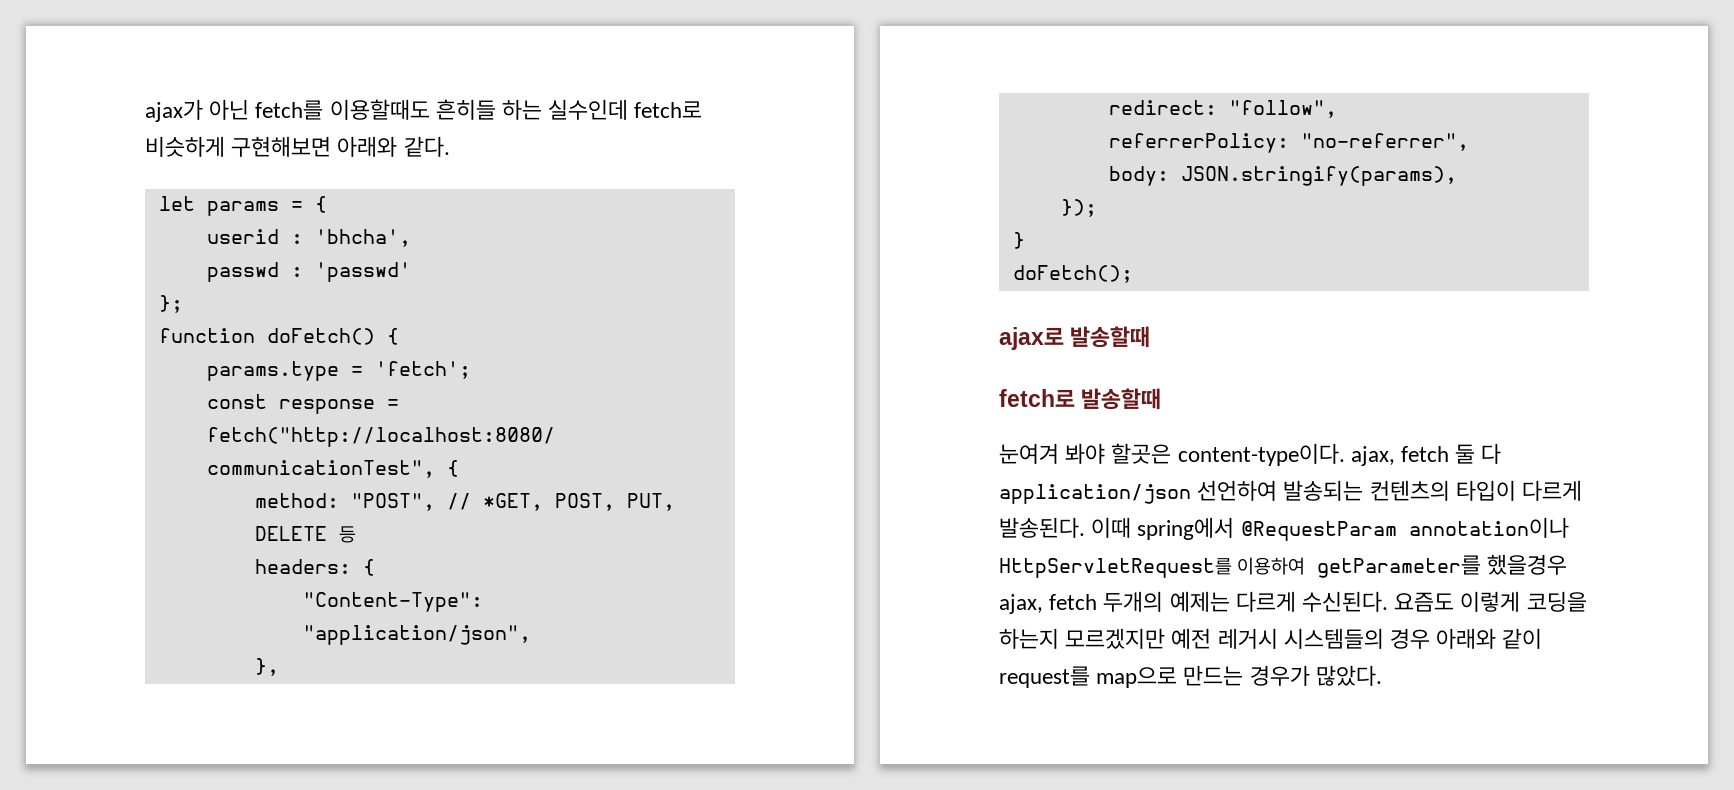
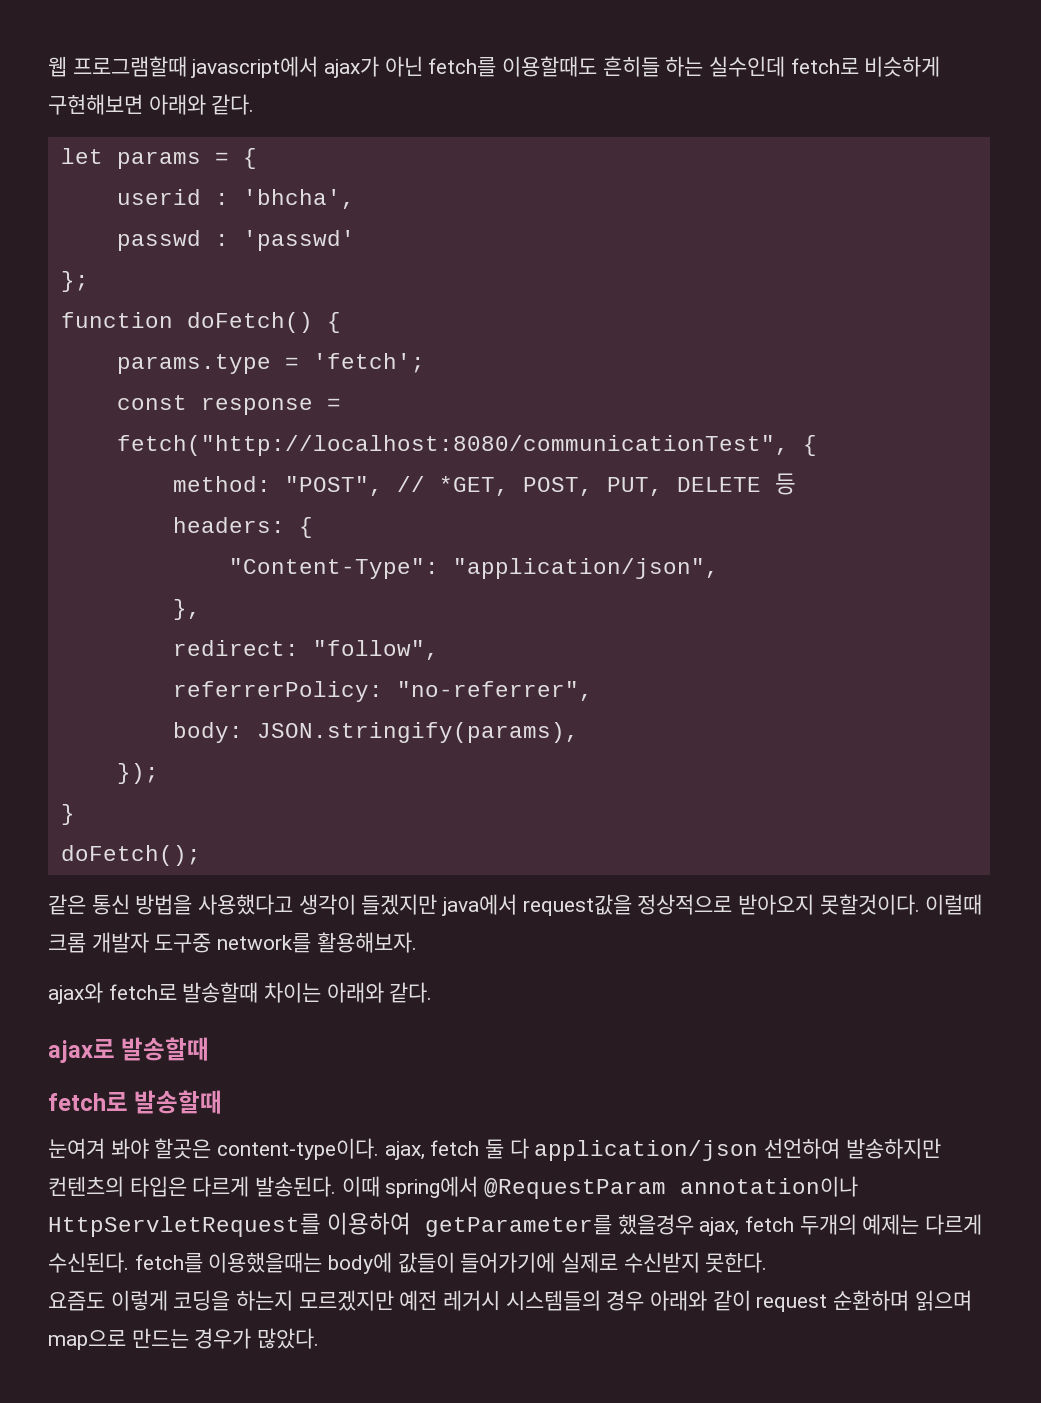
- ajax가 아닌 fetch를 이용할때도 흔히들 하는 실수인데 fetch로 비슷하게 구현해보면 아래와 같다.
+ 웹 프로그램할때 javascript에서 ajax가 아닌 fetch를 이용할때도 흔히들 하는 실수인데 fetch로 비슷하게 구현해보면 아래와 같다.
+ 같은 통신 방법을 사용했다고 생각이 들겠지만 java에서 request값을 정상적으로 받아오지 못할것이다. 이럴때 크롬 개발자 도구중 network를 활용해보자.
+ ajax와 fetch로 발송할때 차이는 아래와 같다.
- 눈여겨 봐야 할곳은 content-type이다. ajax, fetch 둘 다 application/json 선언하여 발송되는 컨텐츠의 타입이 다르게 발송된다.
+ 눈여겨 봐야 할곳은 content-type이다. ajax, fetch 둘 다 application/json 선언하여 발송하지만 컨텐츠의 타입은 다르게 발송된다.
- 이때 spring에서 @RequestParam annotation이나 HttpServletRequest를 이용하여 getParameter를 했을경우 ajax, fetch 두개의 예제는 다르게 수신된다. 요즘도 이렇게 코딩을 하는지 모르겠지만 예전 레거시 시스템들의 경우 아래와 같이 request를 map으로 만드는 경우가 많았다.
+ 이때 spring에서 @RequestParam annotation이나 HttpServletRequest를 이용하여 getParameter를 했을경우 ajax, fetch 두개의 예제는 다르게 수신된다. fetch를 이용했을때는 body에 값들이 들어가기에 실제로 수신받지 못한다.
+ 요즘도 이렇게 코딩을 하는지 모르겠지만 예전 레거시 시스템들의 경우 아래와 같이 request 순환하며 읽으며 map으로 만드는 경우가 많았다.

